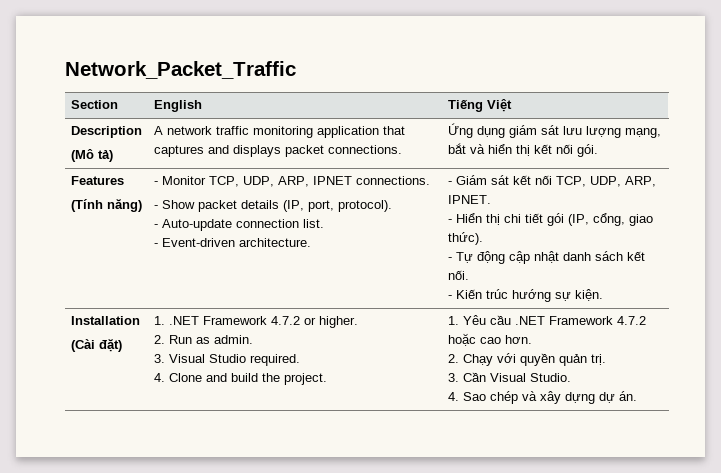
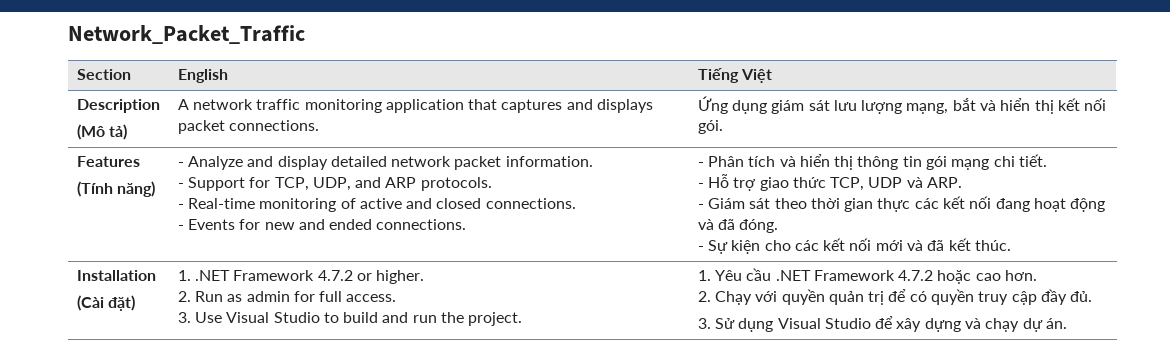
- - Monitor TCP, UDP, ARP, IPNET connections.
- - Show packet details (IP, port, protocol).
- - Auto-update connection list.
- - Event-driven architecture. | - Giám sát kết nối TCP, UDP, ARP, IPNET.
- - Hiển thị chi tiết gói (IP, cổng, giao thức).
- - Tự động cập nhật danh sách kết nối.
- - Kiến trúc hướng sự kiện.
+ - Analyze and display detailed network packet information.
+ - Support for TCP, UDP, and ARP protocols.
+ - Real-time monitoring of active and closed connections.
+ - Events for new and ended connections. | - Phân tích và hiển thị thông tin gói mạng chi tiết.
+ - Hỗ trợ giao thức TCP, UDP và ARP.
+ - Giám sát theo thời gian thực các kết nối đang hoạt động và đã đóng.
+ - Sự kiện cho các kết nối mới và đã kết thúc.
- 2. Run as admin.
- 3. Visual Studio required.
- 4. Clone and build the project.
+ 2. Run as admin for full access.
+ 3. Use Visual Studio to build and run the project.
- 2. Chạy với quyền quản trị.
- 3. Cần Visual Studio.
- 4. Sao chép và xây dựng dự án.
+ 2. Chạy với quyền quản trị để có quyền truy cập đầy đủ.
+ 3. Sử dụng Visual Studio để xây dựng và chạy dự án.

